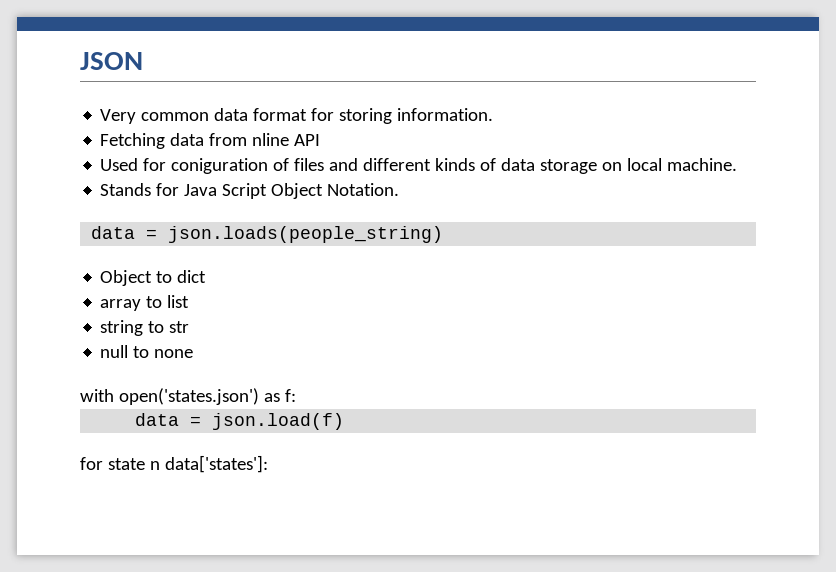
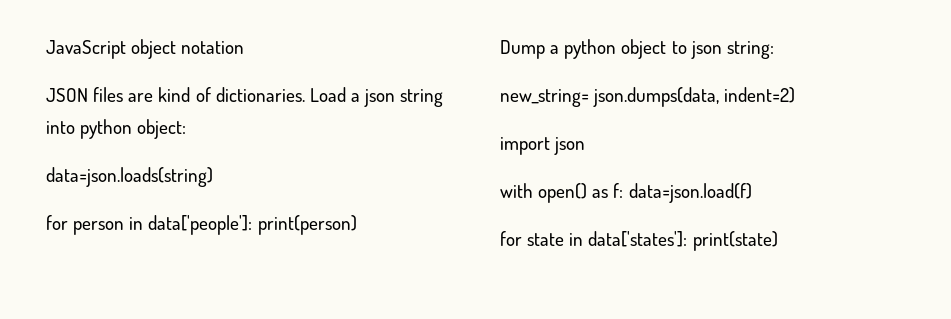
- JSON
- Very common data format for storing information.
- Fetching data from nline API
- Used for coniguration of files and different kinds of data storage on local machine.
- Stands for Java Script Object Notation.
- data = json.loads(people_string)
- Object to dict
- array to list
- string to str
- null to none
+ JavaScript object notation
+ JSON files are kind of dictionaries. Load a json string into python object:
+ data=json.loads(string)
+ for person in data['people']: print(person)
+ Dump a python object to json string:
+ new_string= json.dumps(data, indent=2)
+ import json
- with open('states.json') as f:
- data = json.load(f)
+ with open() as f: data=json.load(f)
- for state n data['states']:
+ for state in data['states']: print(state)

